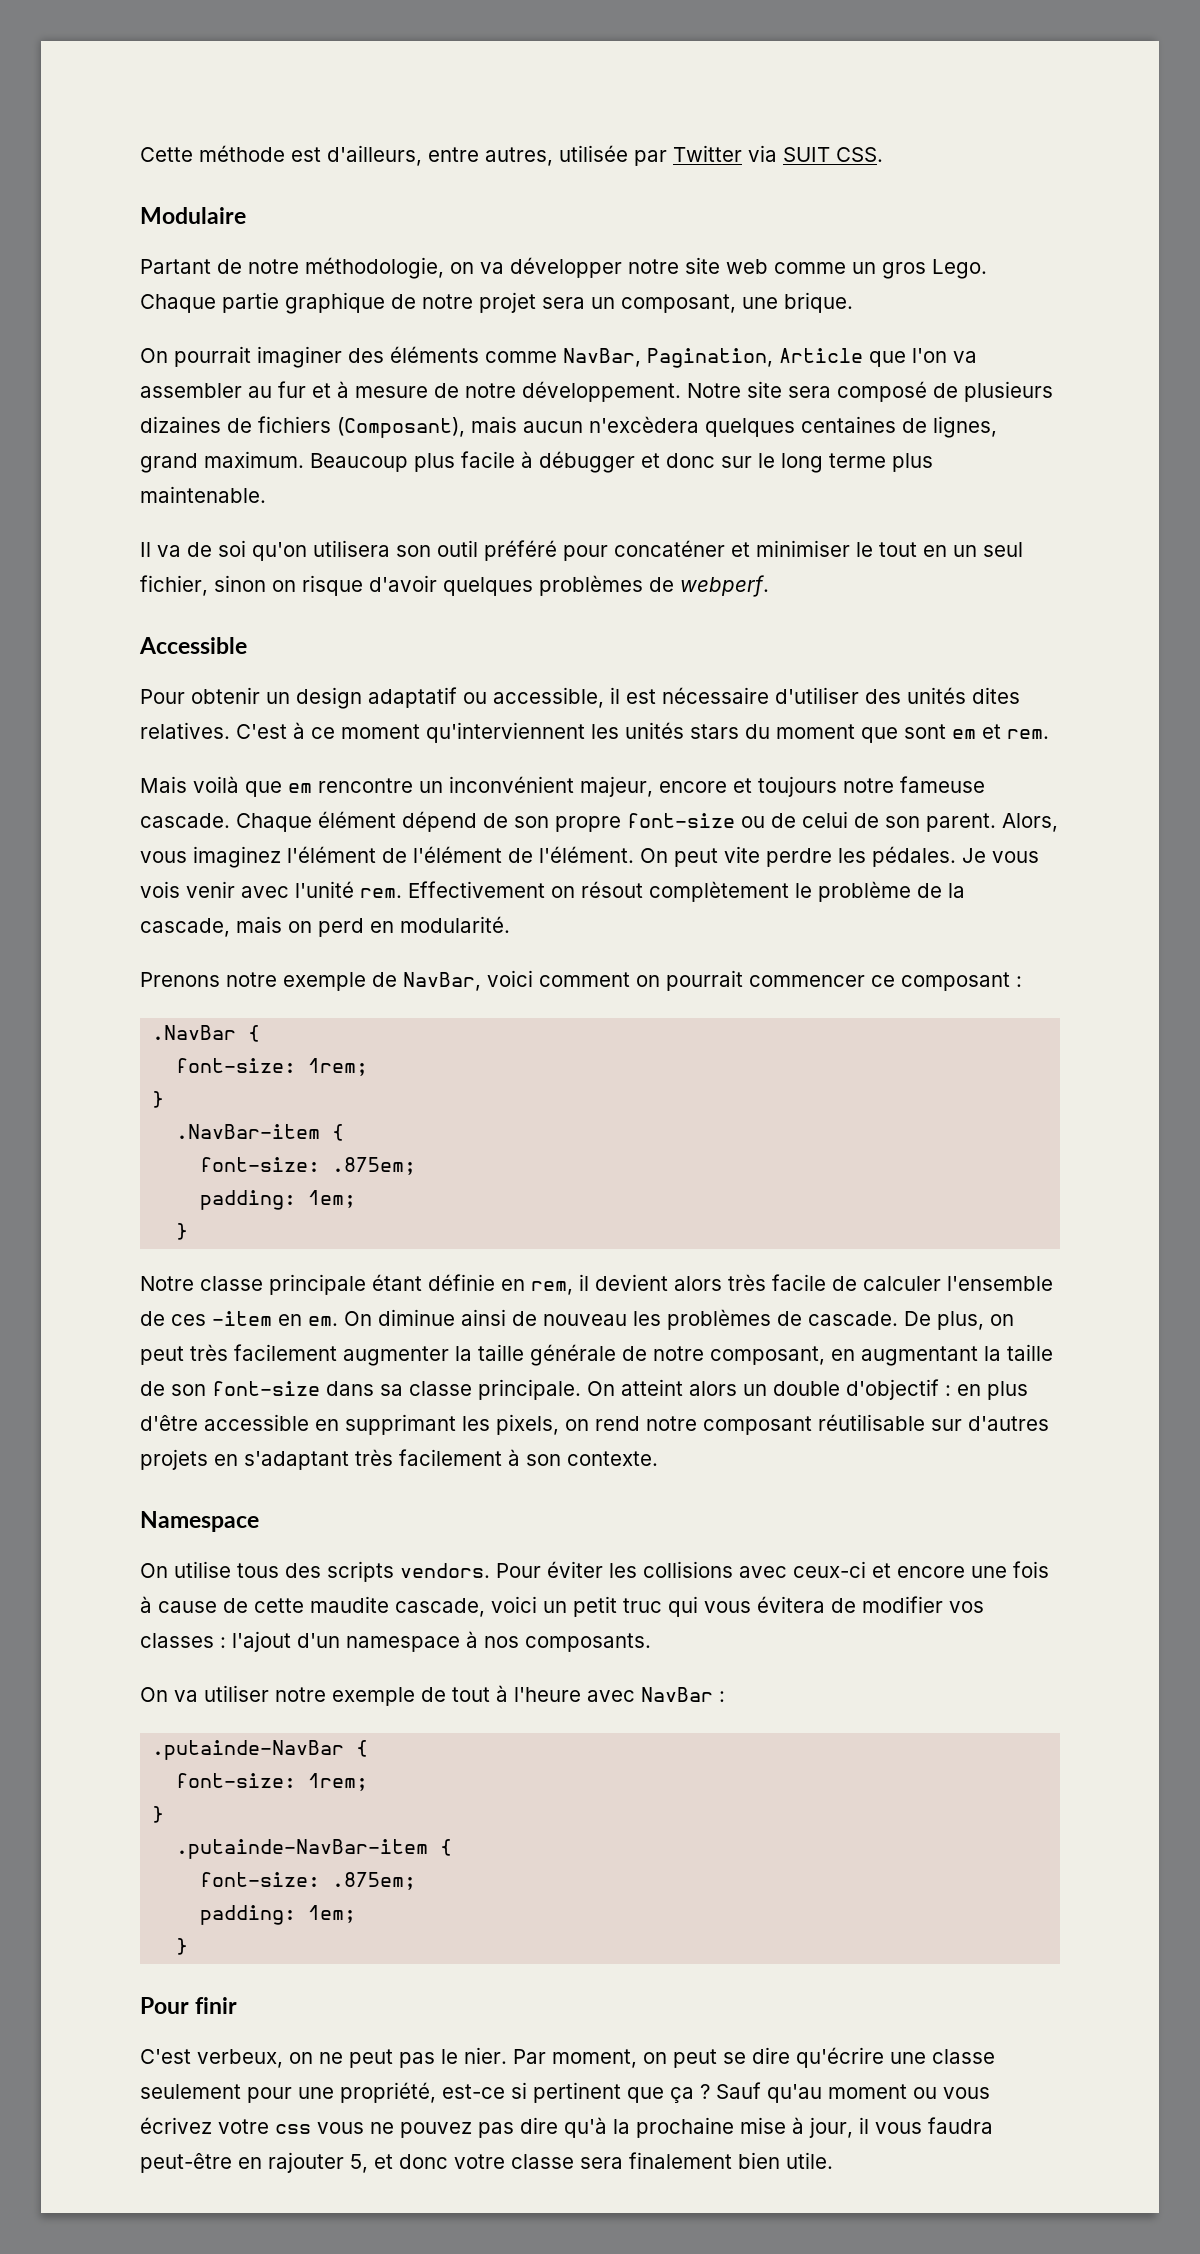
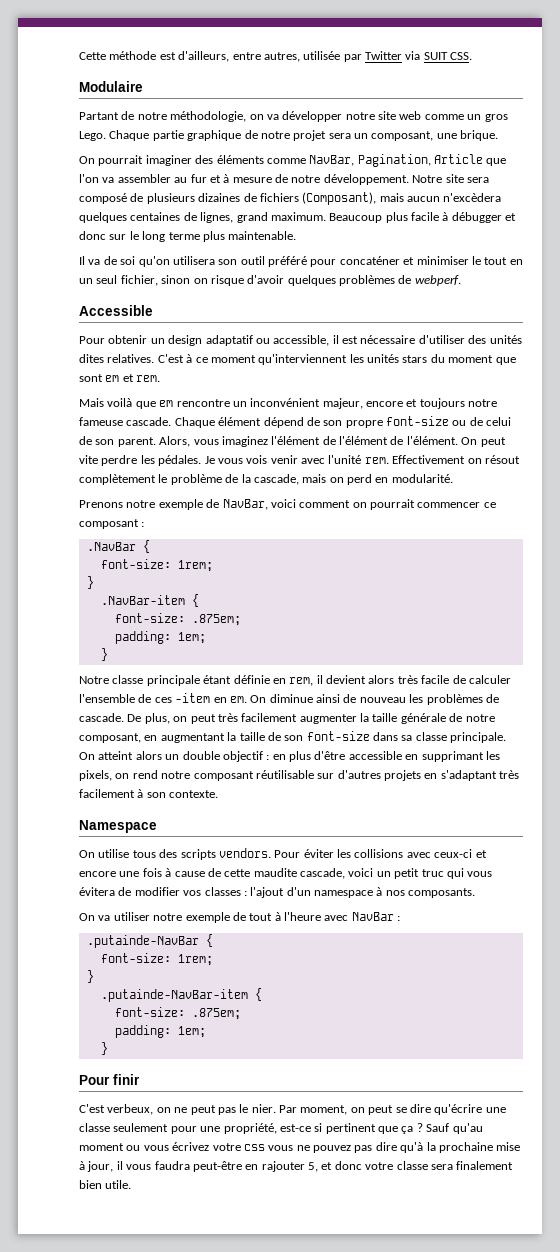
- On atteint alors un double d'objectif : en plus d'être accessible en supprimant les pixels, on rend notre composant réutilisable sur d'autres projets en s'adaptant très facilement à son contexte.
+ On atteint alors un double objectif : en plus d'être accessible en supprimant les pixels, on rend notre composant réutilisable sur d'autres projets en s'adaptant très facilement à son contexte.

